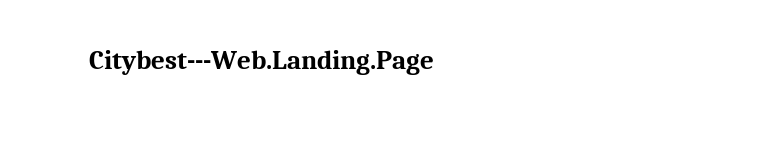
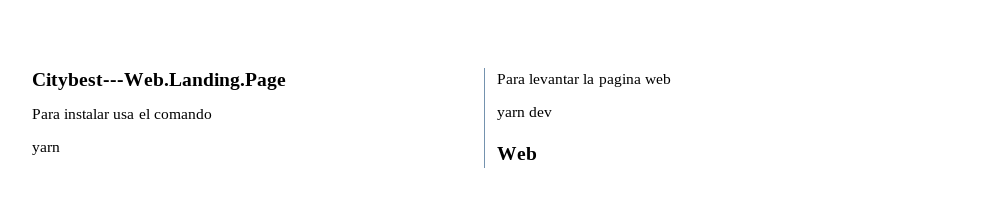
+ Para instalar usa el comando
+ yarn
+ Para levantar la pagina web
+ yarn dev
+ Web

